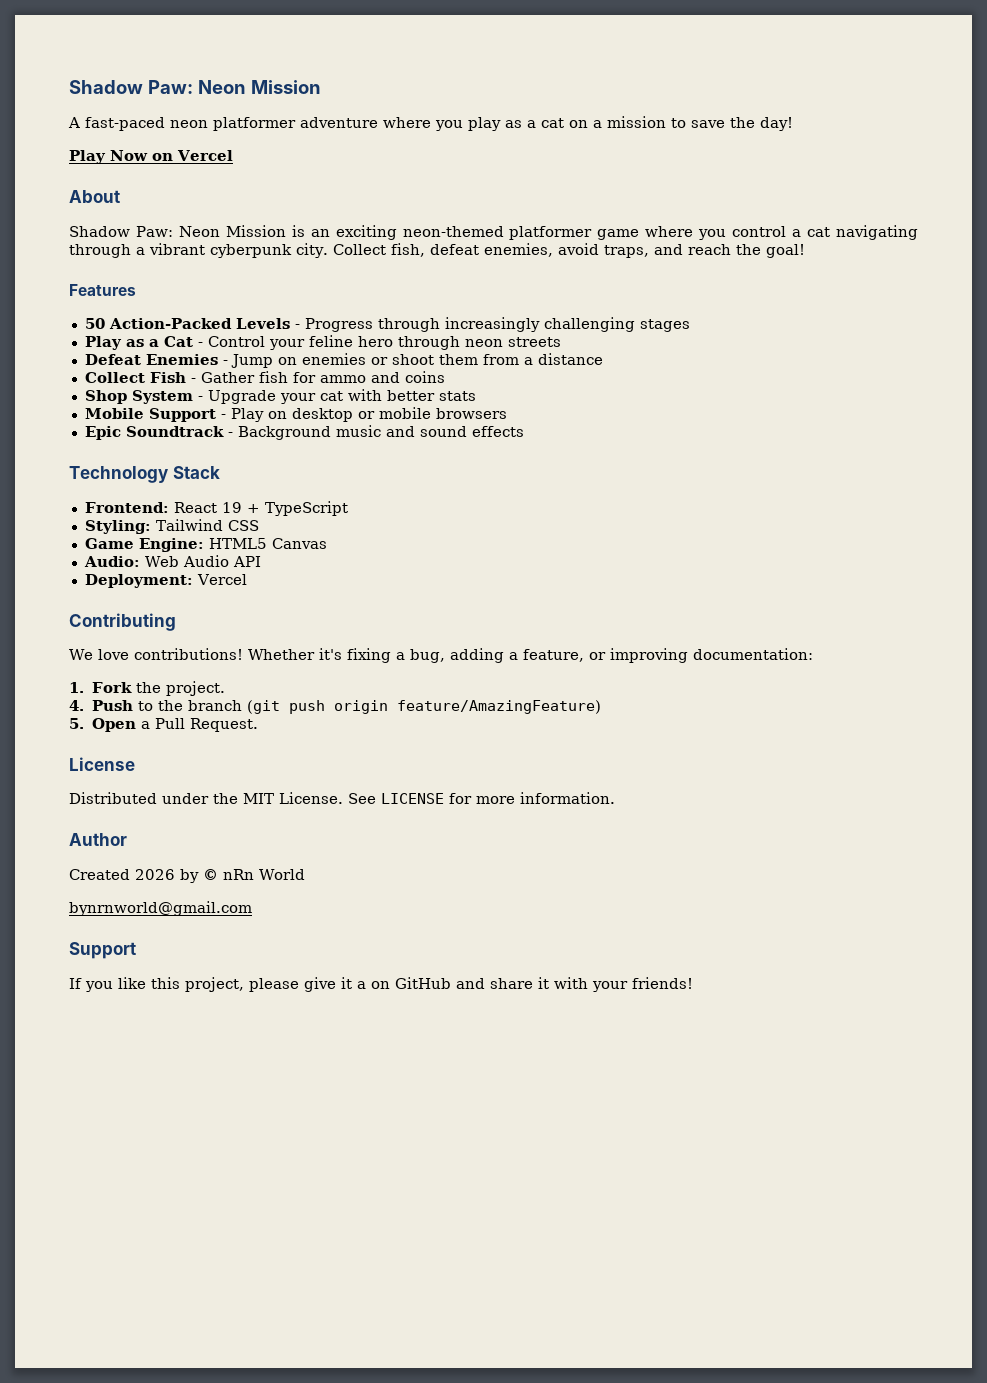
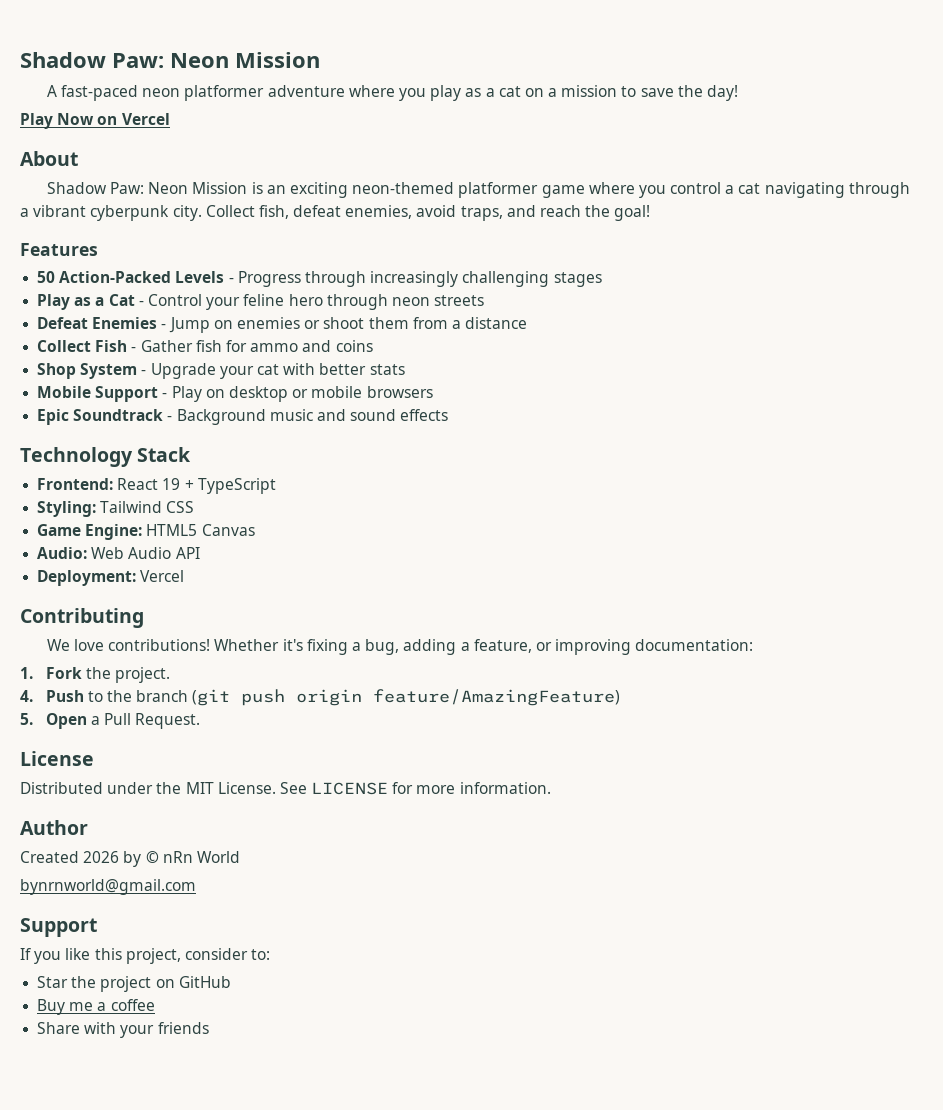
- If you like this project, please give it a on GitHub and share it with your friends!
+ If you like this project, consider to:
+ Star the project on GitHub
+ Buy me a coffee
+ Share with your friends

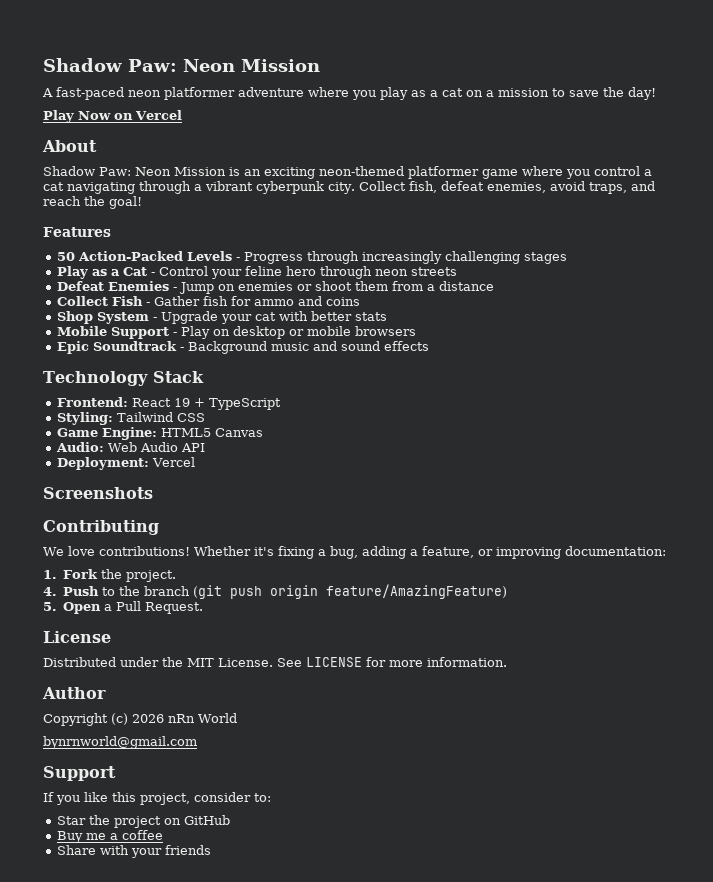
+ Screenshots
- Created 2026 by © nRn World
+ Copyright (c) 2026 nRn World

